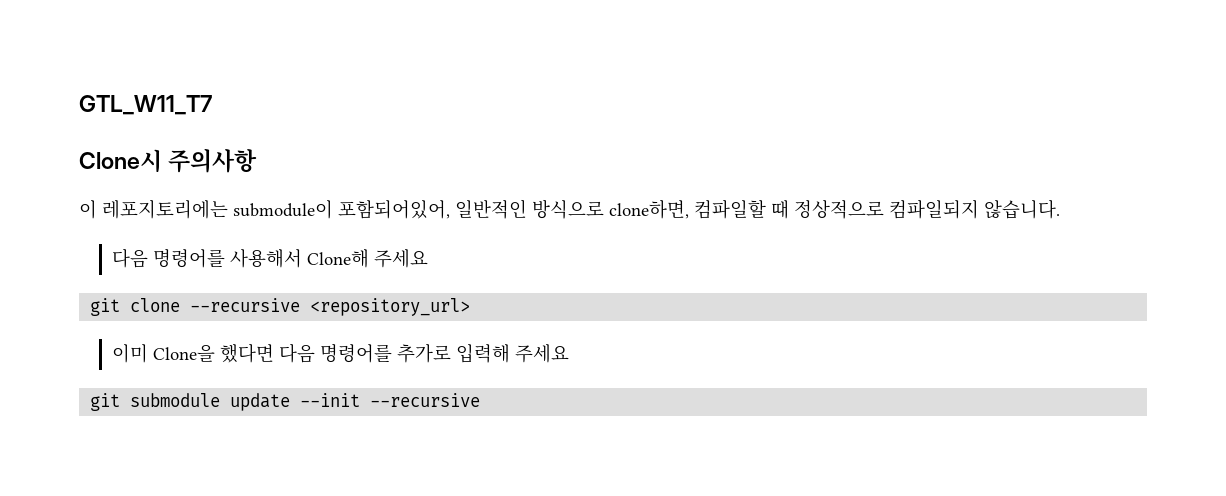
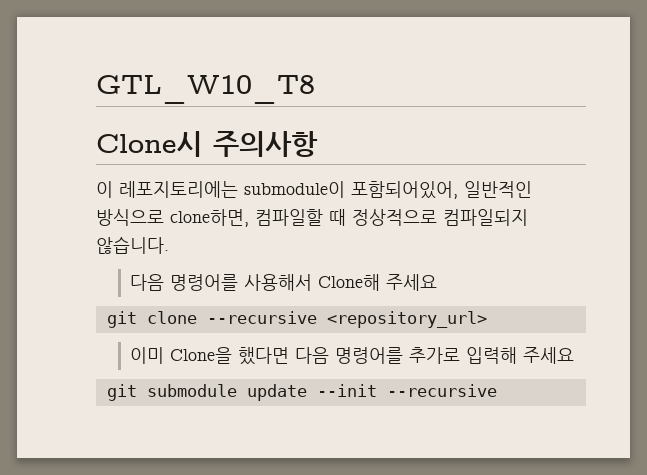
- GTL_W11_T7
+ GTL_W10_T8

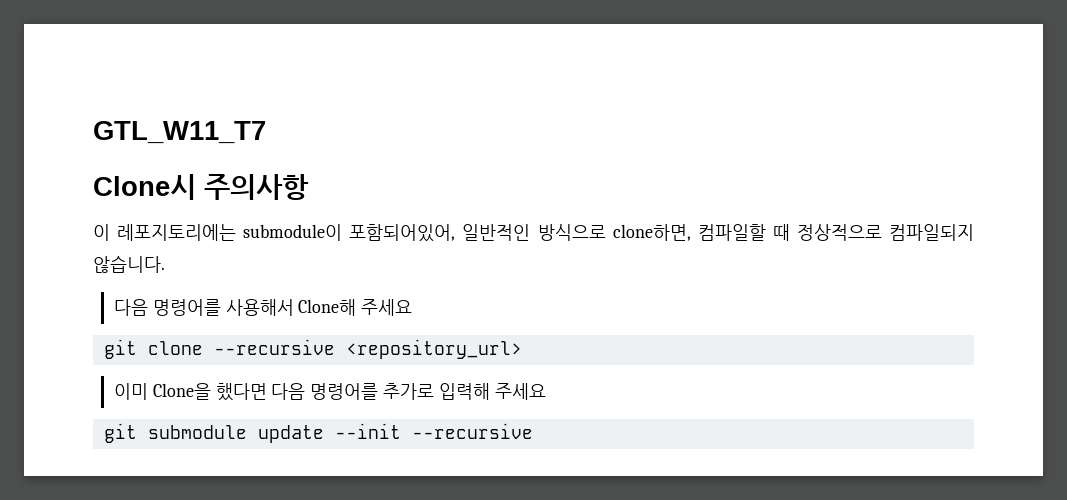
- GTL_W10_T8
+ GTL_W11_T7

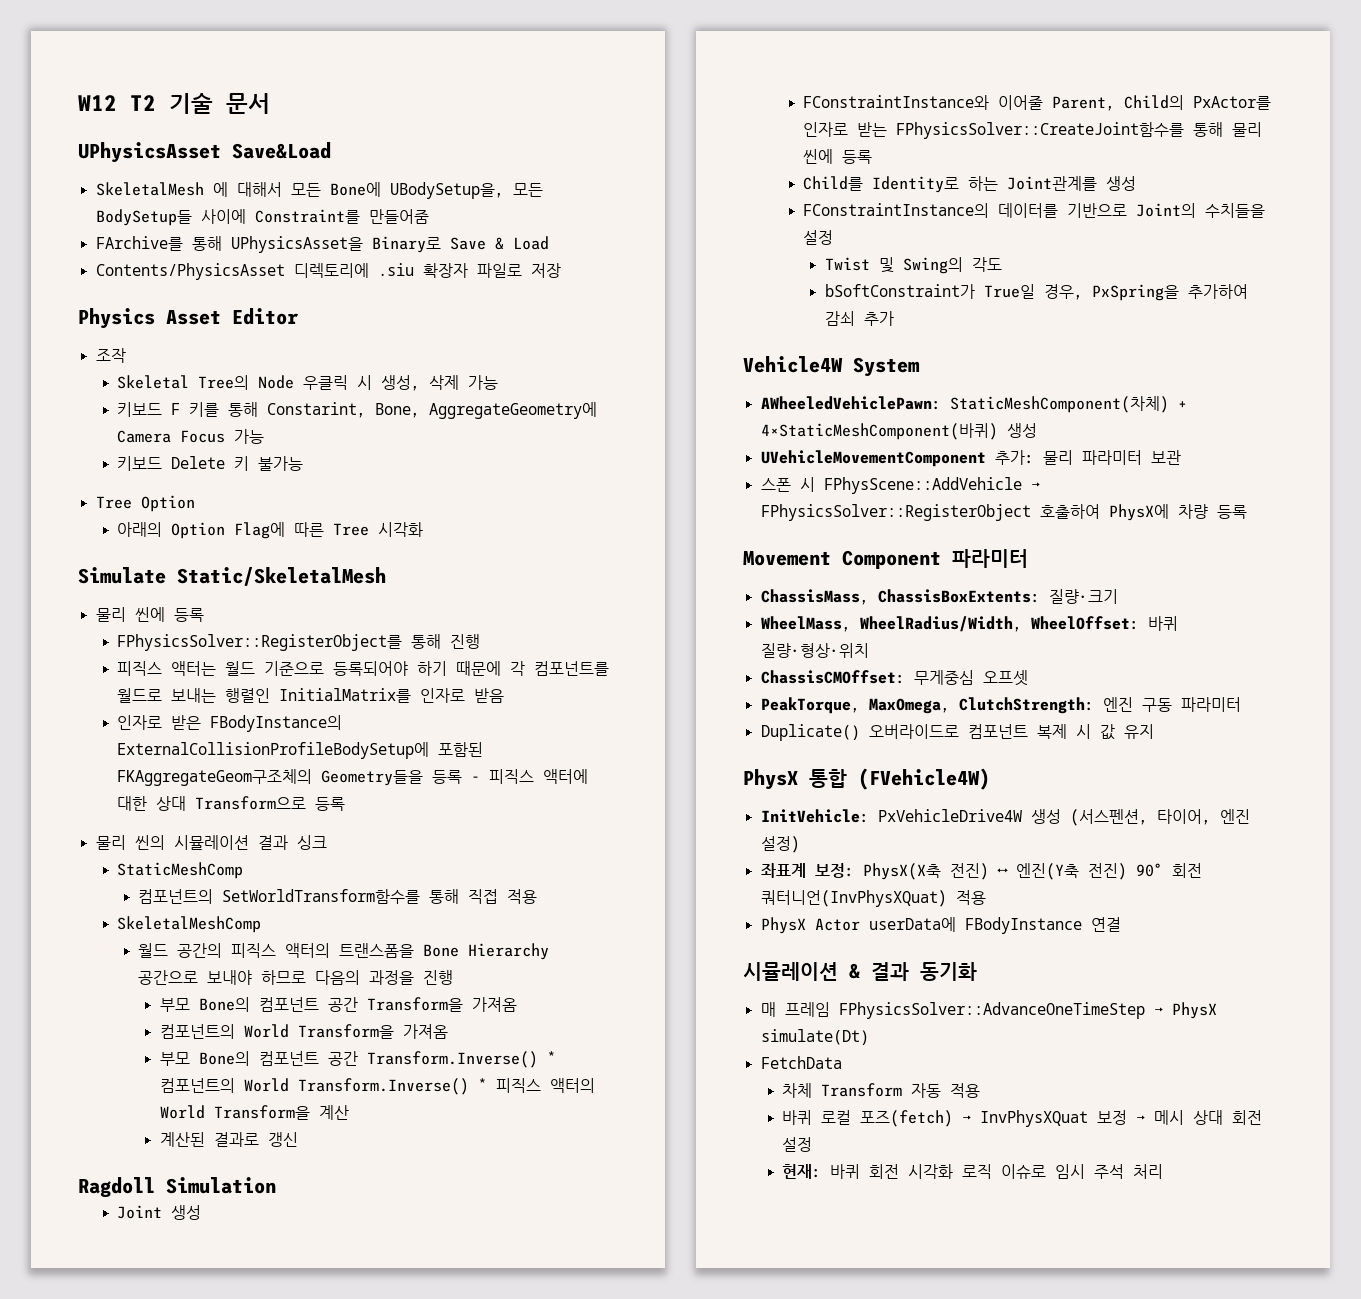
- GTL_W11_T7
- Clone시 주의사항
- 이 레포지토리에는 submodule이 포함되어있어, 일반적인 방식으로 clone하면, 컴파일할 때 정상적으로 컴파일되지 않습니다.
- 다음 명령어를 사용해서 Clone해 주세요
- git clone --recursive <repository_url>
- 이미 Clone을 했다면 다음 명령어를 추가로 입력해 주세요
- git submodule update --init --recursive
+ W12 T2 기술 문서
+ UPhysicsAsset Save&Load
+ SkeletalMesh 에 대해서 모든 Bone에 UBodySetup을, 모든 BodySetup들 사이에 Constraint를 만들어줌
+ FArchive를 통해 UPhysicsAsset을 Binary로 Save & Load
+ Contents/PhysicsAsset 디렉토리에 .siu 확장자 파일로 저장
+ Physics Asset Editor
+ 조작
+ Skeletal Tree의 Node 우클릭 시 생성, 삭제 가능
+ 키보드 F 키를 통해 Constarint, Bone, AggregateGeometry에 Camera Focus 가능
+ 키보드 Delete 키 불가능
+ Tree Option
+ 아래의 Option Flag에 따른 Tree 시각화
+ Simulate Static/SkeletalMesh
+ 물리 씬에 등록
+ FPhysicsSolver::RegisterObject를 통해 진행
+ 피직스 액터는 월드 기준으로 등록되어야 하기 때문에 각 컴포넌트를 월드로 보내는 행렬인 InitialMatrix를 인자로 받음
+ 인자로 받은 FBodyInstance의 ExternalCollisionProfileBodySetup에 포함된 FKAggregateGeom구조체의 Geometry들을 등록 - 피직스 액터에 대한 상대 Transform으로 등록
+ 물리 씬의 시뮬레이션 결과 싱크
+ StaticMeshComp
+ 컴포넌트의 SetWorldTransform함수를 통해 직접 적용
+ SkeletalMeshComp
+ 월드 공간의 피직스 액터의 트랜스폼을 Bone Hierarchy 공간으로 보내야 하므로 다음의 과정을 진행
+ 부모 Bone의 컴포넌트 공간 Transform을 가져옴
+ 컴포넌트의 World Transform을 가져옴
+ 부모 Bone의 컴포넌트 공간 Transform.Inverse() * 컴포넌트의 World Transform.Inverse() * 피직스 액터의 World Transform을 계산
+ 계산된 결과로 갱신
+ Ragdoll Simulation
+ Joint 생성
+ FConstraintInstance와 이어줄 Parent, Child의 PxActor를 인자로 받는 FPhysicsSolver::CreateJoint함수를 통해 물리 씬에 등록
+ Child를 Identity로 하는 Joint관계를 생성
+ FConstraintInstance의 데이터를 기반으로 Joint의 수치들을 설정
+ Twist 및 Swing의 각도
+ bSoftConstraint가 True일 경우, PxSpring을 추가하여 감쇠 추가
+ Vehicle4W System
+ AWheeledVehiclePawn: StaticMeshComponent(차체) + 4×StaticMeshComponent(바퀴) 생성
+ UVehicleMovementComponent 추가: 물리 파라미터 보관
+ 스폰 시 FPhysScene::AddVehicle → FPhysicsSolver::RegisterObject 호출하여 PhysX에 차량 등록
+ Movement Component 파라미터
+ ChassisMass, ChassisBoxExtents: 질량·크기
+ WheelMass, WheelRadius/Width, WheelOffset: 바퀴 질량·형상·위치
+ ChassisCMOffset: 무게중심 오프셋
+ PeakTorque, MaxOmega, ClutchStrength: 엔진 구동 파라미터
+ Duplicate() 오버라이드로 컴포넌트 복제 시 값 유지
+ PhysX 통합 (FVehicle4W)
+ InitVehicle: PxVehicleDrive4W 생성 (서스펜션, 타이어, 엔진 설정)
+ 좌표계 보정: PhysX(X축 전진) ↔ 엔진(Y축 전진) 90° 회전 쿼터니언(InvPhysXQuat) 적용
+ PhysX Actor userData에 FBodyInstance 연결
+ 시뮬레이션 & 결과 동기화
+ 매 프레임 FPhysicsSolver::AdvanceOneTimeStep → PhysX simulate(Dt)
+ FetchData
+ 차체 Transform 자동 적용
+ 바퀴 로컬 포즈(fetch) → InvPhysXQuat 보정 → 메시 상대 회전 설정
+ 현재: 바퀴 회전 시각화 로직 이슈로 임시 주석 처리

